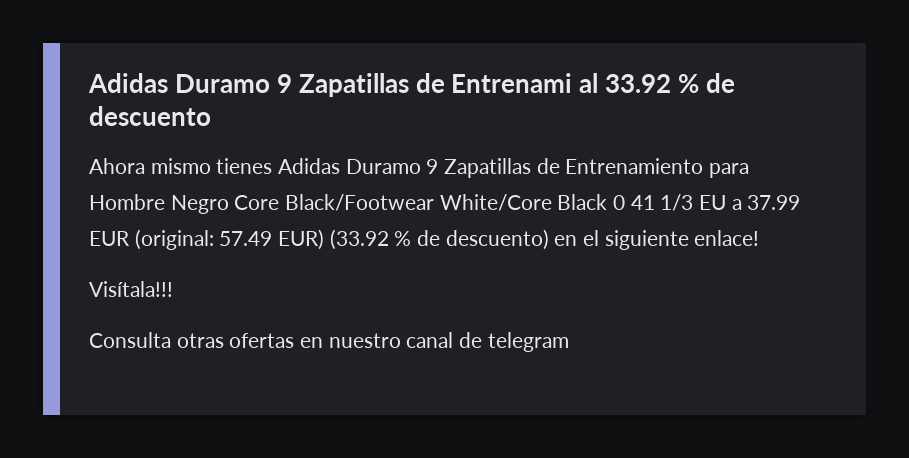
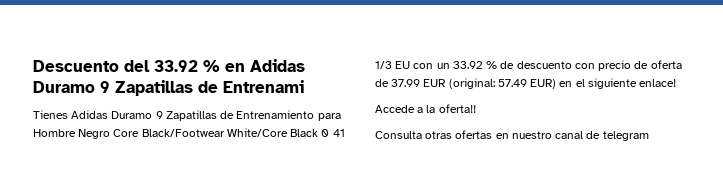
- Adidas Duramo 9 Zapatillas de Entrenami al 33.92 % de descuento
- Ahora mismo tienes Adidas Duramo 9 Zapatillas de Entrenamiento para Hombre Negro Core Black/Footwear White/Core Black 0 41 1/3 EU a 37.99 EUR (original: 57.49 EUR) (33.92 % de descuento) en el siguiente enlace!
+ Descuento del 33.92 % en Adidas Duramo 9 Zapatillas de Entrenami
+ Tienes Adidas Duramo 9 Zapatillas de Entrenamiento para Hombre Negro Core Black/Footwear White/Core Black 0 41 1/3 EU con un 33.92 % de descuento con precio de oferta de 37.99 EUR (original: 57.49 EUR) en el siguiente enlace!
- Visítala!!!
+ Accede a la oferta!!

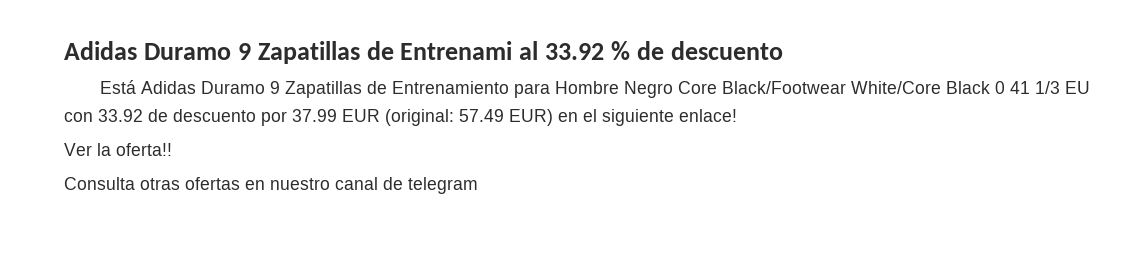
- Descuento del 33.92 % en Adidas Duramo 9 Zapatillas de Entrenami
- Tienes Adidas Duramo 9 Zapatillas de Entrenamiento para Hombre Negro Core Black/Footwear White/Core Black 0 41 1/3 EU con un 33.92 % de descuento con precio de oferta de 37.99 EUR (original: 57.49 EUR) en el siguiente enlace!
+ Adidas Duramo 9 Zapatillas de Entrenami al 33.92 % de descuento
+ Está Adidas Duramo 9 Zapatillas de Entrenamiento para Hombre Negro Core Black/Footwear White/Core Black 0 41 1/3 EU con 33.92 de descuento por 37.99 EUR (original: 57.49 EUR) en el siguiente enlace!
- Accede a la oferta!!
+ Ver la oferta!!

